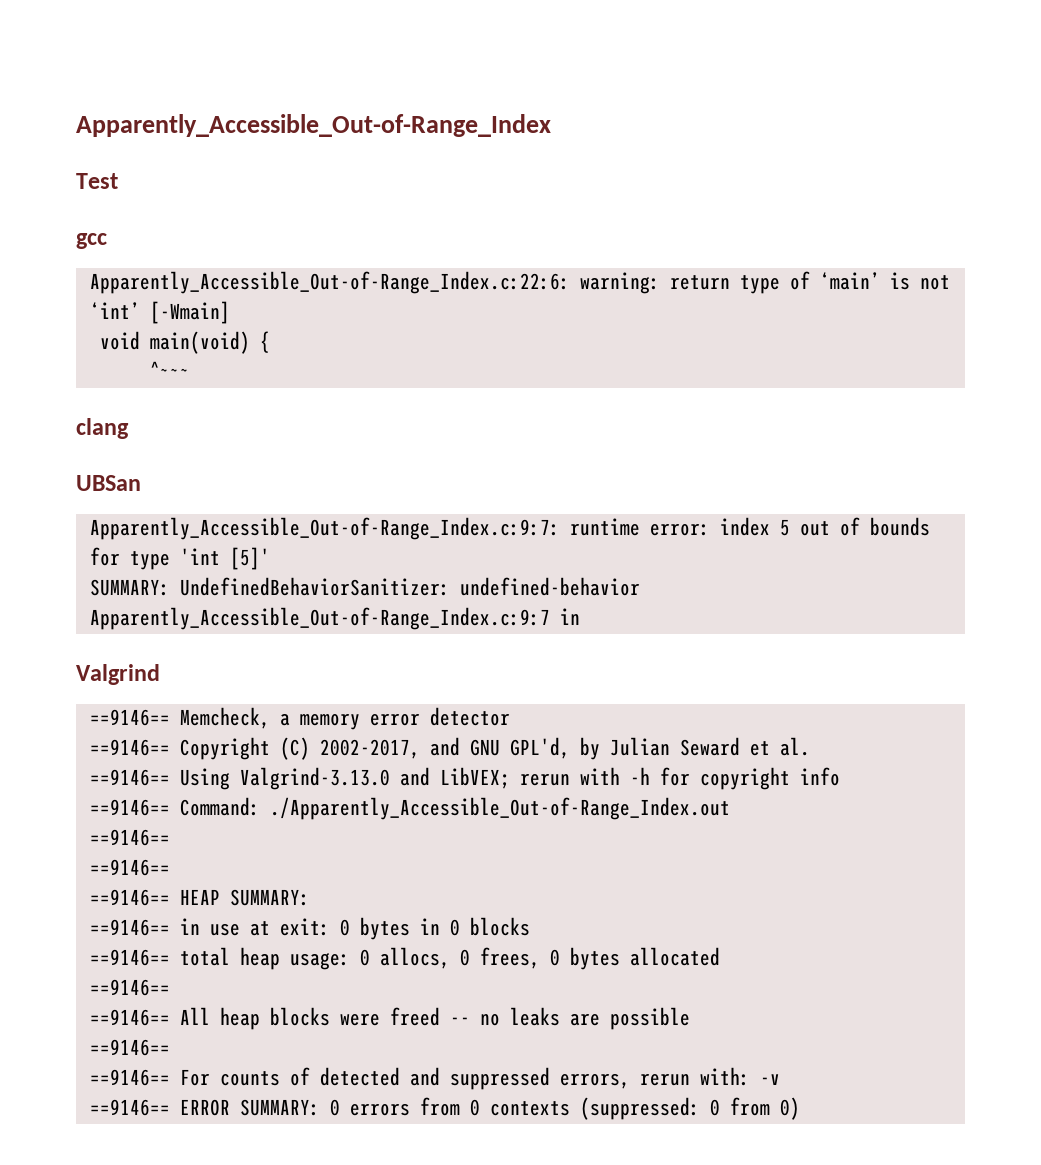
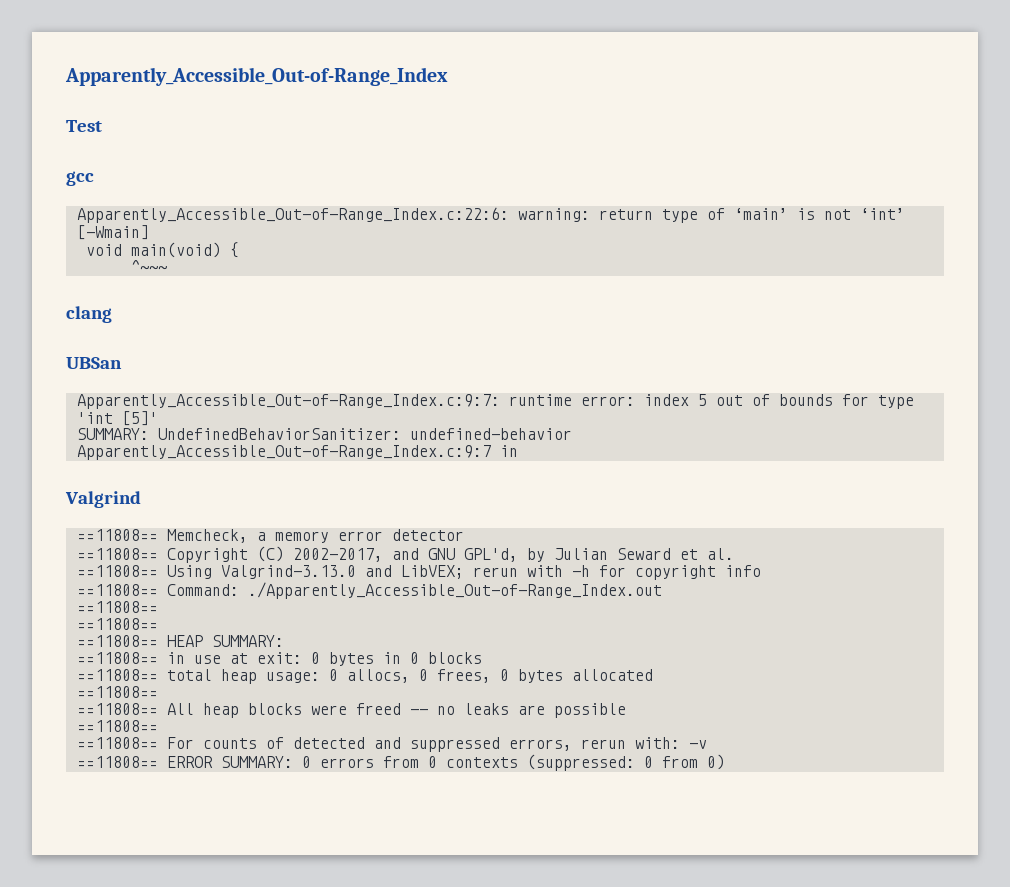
- ==9146== Memcheck, a memory error detector
+ ==11808== Memcheck, a memory error detector
- ==9146== Copyright (C) 2002-2017, and GNU GPL'd, by Julian Seward et al.
+ ==11808== Copyright (C) 2002-2017, and GNU GPL'd, by Julian Seward et al.
- ==9146== Using Valgrind-3.13.0 and LibVEX; rerun with -h for copyright info
+ ==11808== Using Valgrind-3.13.0 and LibVEX; rerun with -h for copyright info
- ==9146== Command: ./Apparently_Accessible_Out-of-Range_Index.out
- ==9146==
- ==9146==
- ==9146== HEAP SUMMARY:
+ ==11808== Command: ./Apparently_Accessible_Out-of-Range_Index.out
+ ==11808==
+ ==11808==
+ ==11808== HEAP SUMMARY:
- ==9146== in use at exit: 0 bytes in 0 blocks
+ ==11808== in use at exit: 0 bytes in 0 blocks
- ==9146== total heap usage: 0 allocs, 0 frees, 0 bytes allocated
- ==9146==
- ==9146== All heap blocks were freed -- no leaks are possible
- ==9146==
- ==9146== For counts of detected and suppressed errors, rerun with: -v
+ ==11808== total heap usage: 0 allocs, 0 frees, 0 bytes allocated
+ ==11808==
+ ==11808== All heap blocks were freed -- no leaks are possible
+ ==11808==
+ ==11808== For counts of detected and suppressed errors, rerun with: -v
- ==9146== ERROR SUMMARY: 0 errors from 0 contexts (suppressed: 0 from 0)
+ ==11808== ERROR SUMMARY: 0 errors from 0 contexts (suppressed: 0 from 0)

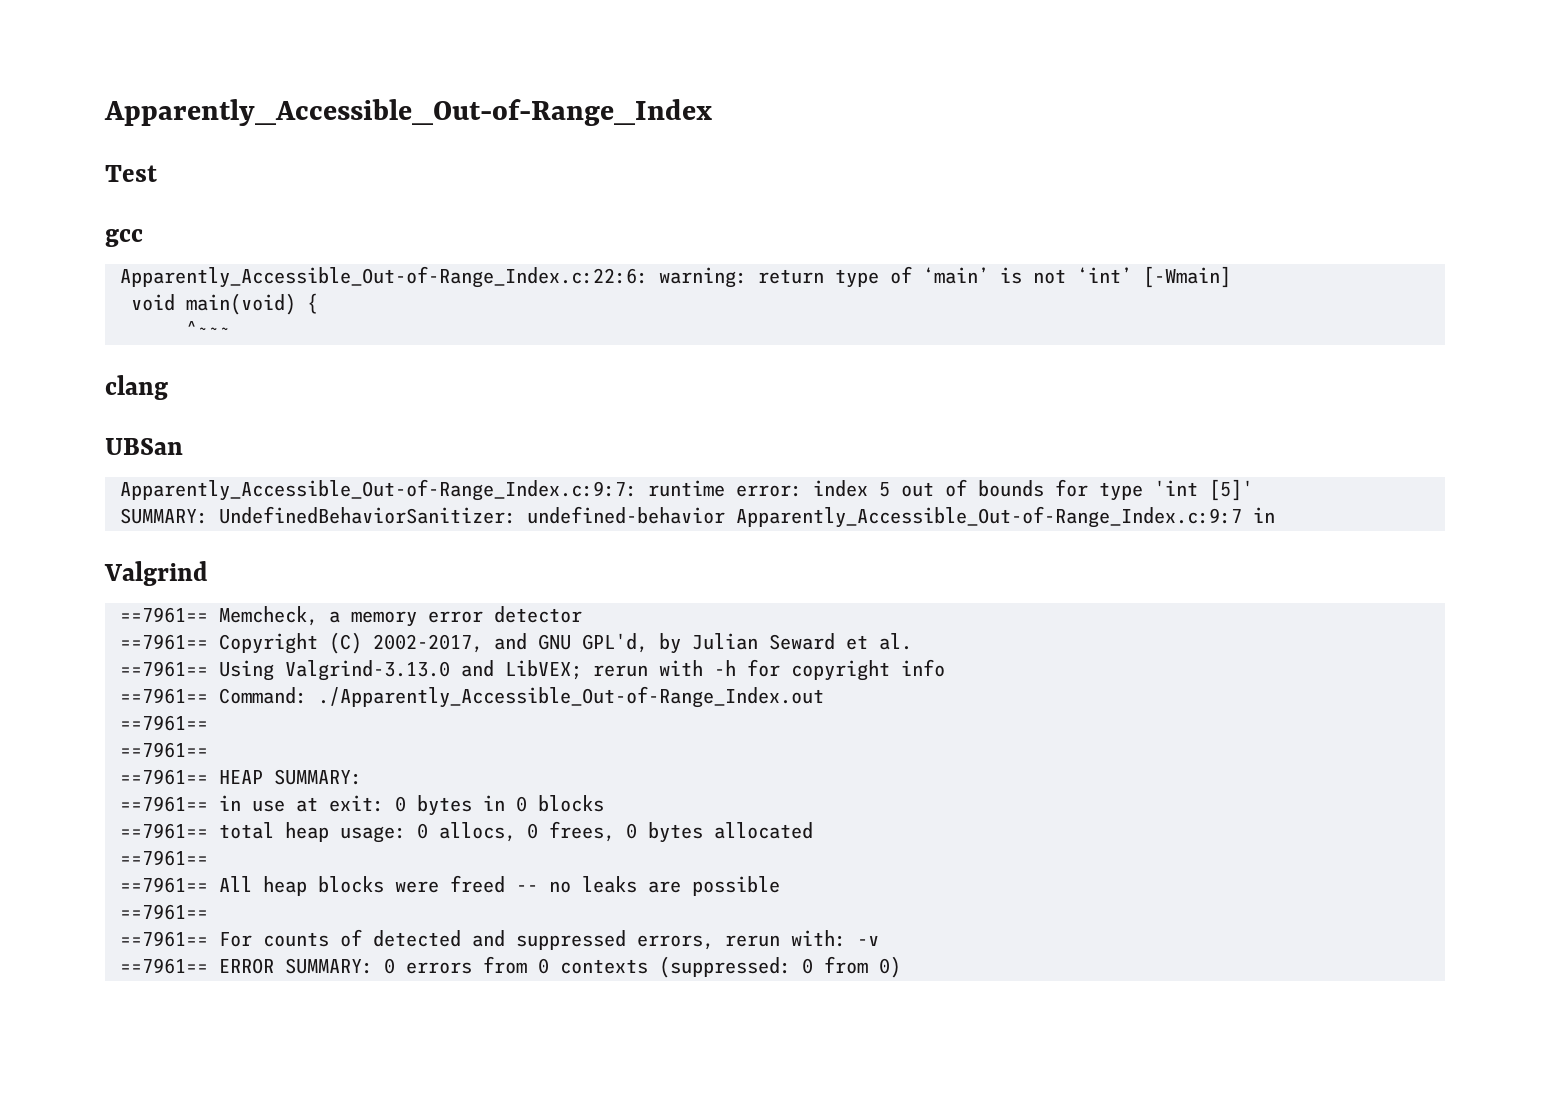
- ==11808== Memcheck, a memory error detector
+ ==7961== Memcheck, a memory error detector
- ==11808== Copyright (C) 2002-2017, and GNU GPL'd, by Julian Seward et al.
+ ==7961== Copyright (C) 2002-2017, and GNU GPL'd, by Julian Seward et al.
- ==11808== Using Valgrind-3.13.0 and LibVEX; rerun with -h for copyright info
+ ==7961== Using Valgrind-3.13.0 and LibVEX; rerun with -h for copyright info
- ==11808== Command: ./Apparently_Accessible_Out-of-Range_Index.out
- ==11808==
- ==11808==
- ==11808== HEAP SUMMARY:
+ ==7961== Command: ./Apparently_Accessible_Out-of-Range_Index.out
+ ==7961==
+ ==7961==
+ ==7961== HEAP SUMMARY:
- ==11808== in use at exit: 0 bytes in 0 blocks
+ ==7961== in use at exit: 0 bytes in 0 blocks
- ==11808== total heap usage: 0 allocs, 0 frees, 0 bytes allocated
- ==11808==
- ==11808== All heap blocks were freed -- no leaks are possible
- ==11808==
- ==11808== For counts of detected and suppressed errors, rerun with: -v
+ ==7961== total heap usage: 0 allocs, 0 frees, 0 bytes allocated
+ ==7961==
+ ==7961== All heap blocks were freed -- no leaks are possible
+ ==7961==
+ ==7961== For counts of detected and suppressed errors, rerun with: -v
- ==11808== ERROR SUMMARY: 0 errors from 0 contexts (suppressed: 0 from 0)
+ ==7961== ERROR SUMMARY: 0 errors from 0 contexts (suppressed: 0 from 0)

